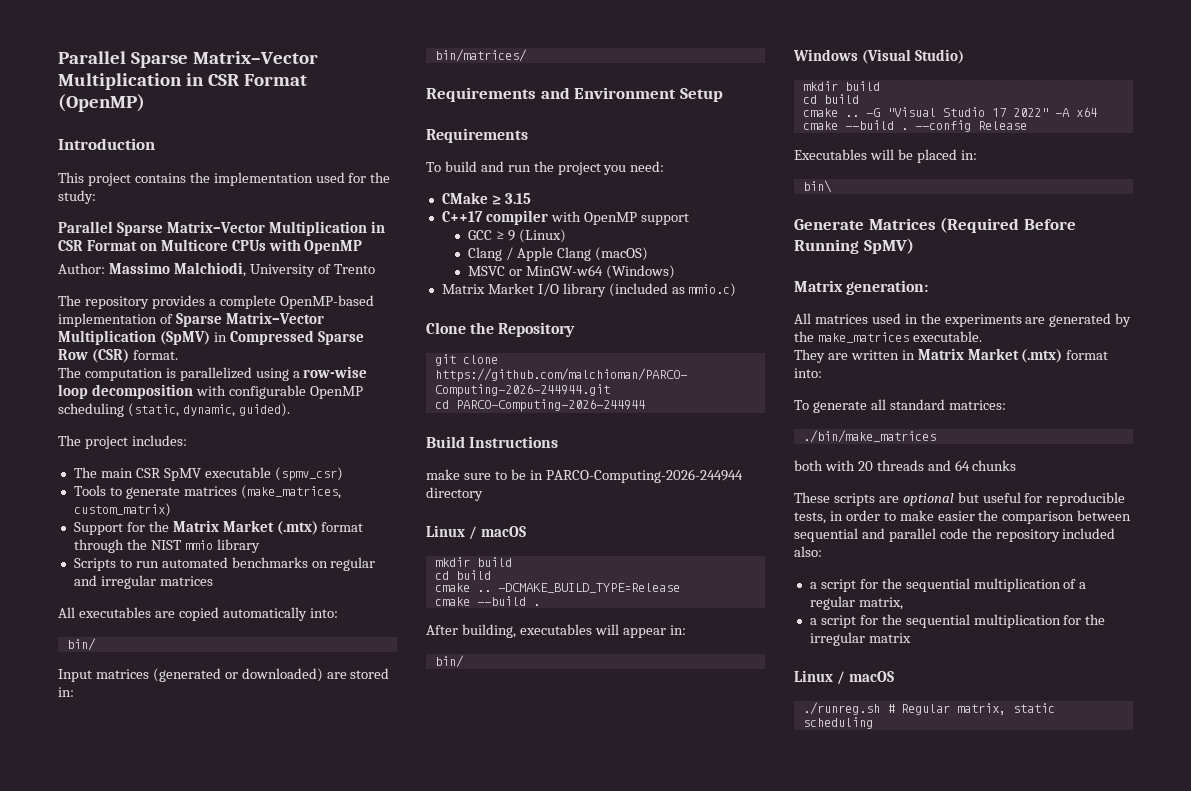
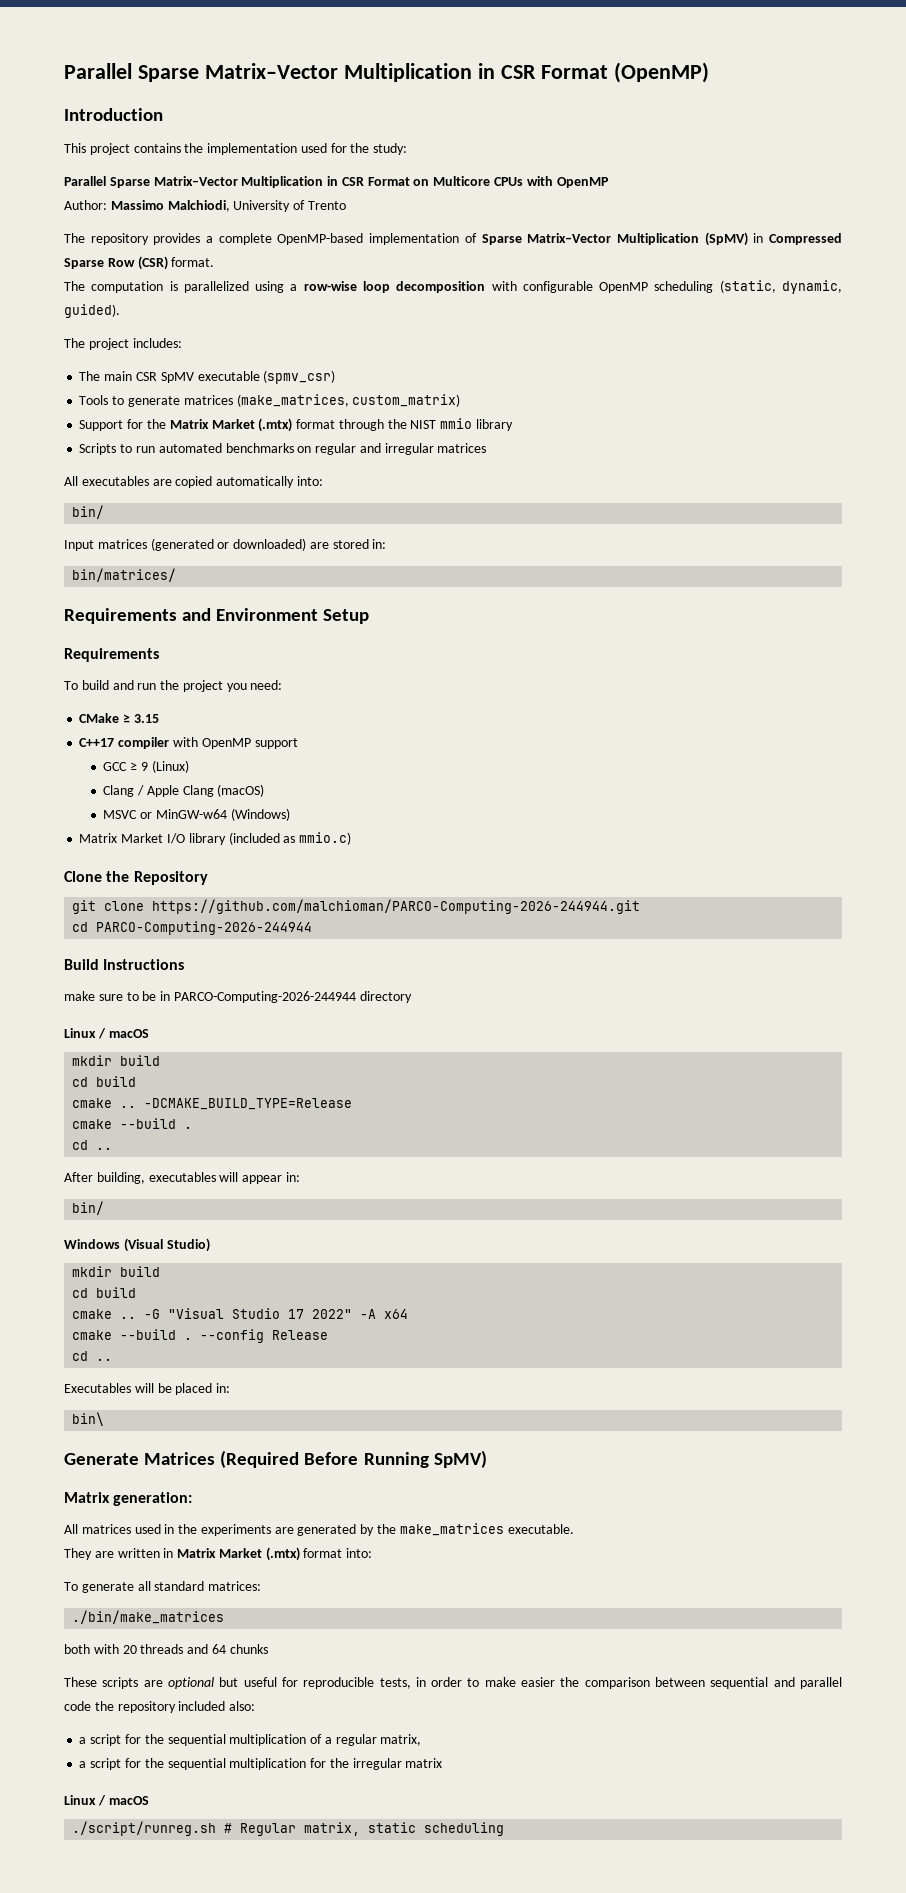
  -DCMAKE_BUILD_TYPE=Release
  cmake --build .
+ cd ..
  --config Release
+ cd ..
- ./runreg.sh # Regular matrix, static scheduling
+ ./script/runreg.sh # Regular matrix, static scheduling

